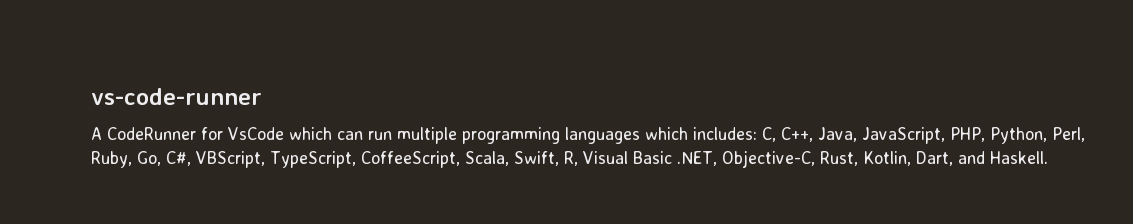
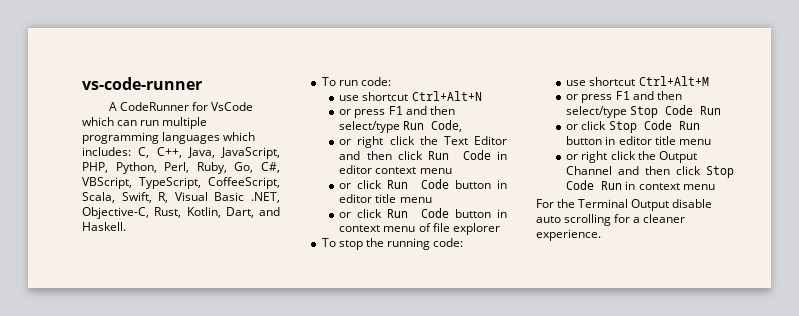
+ To run code:
+ use shortcut Ctrl+Alt+N
+ or press F1 and then select/type Run Code,
+ or right click the Text Editor and then click Run Code in editor context menu
+ or click Run Code button in editor title menu
+ or click Run Code button in context menu of file explorer
+ To stop the running code:
+ use shortcut Ctrl+Alt+M
+ or press F1 and then select/type Stop Code Run
+ or click Stop Code Run button in editor title menu
+ or right click the Output Channel and then click Stop Code Run in context menu
+ For the Terminal Output disable auto scrolling for a cleaner experience.

